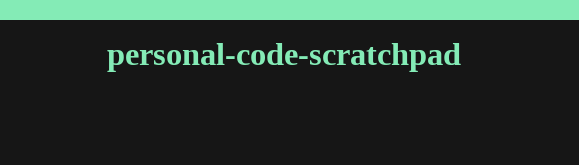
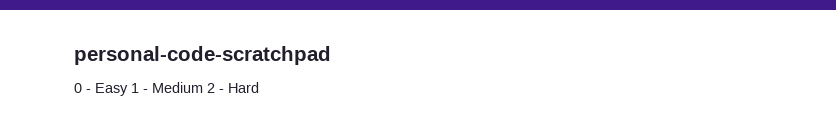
+ 0 - Easy 1 - Medium 2 - Hard

